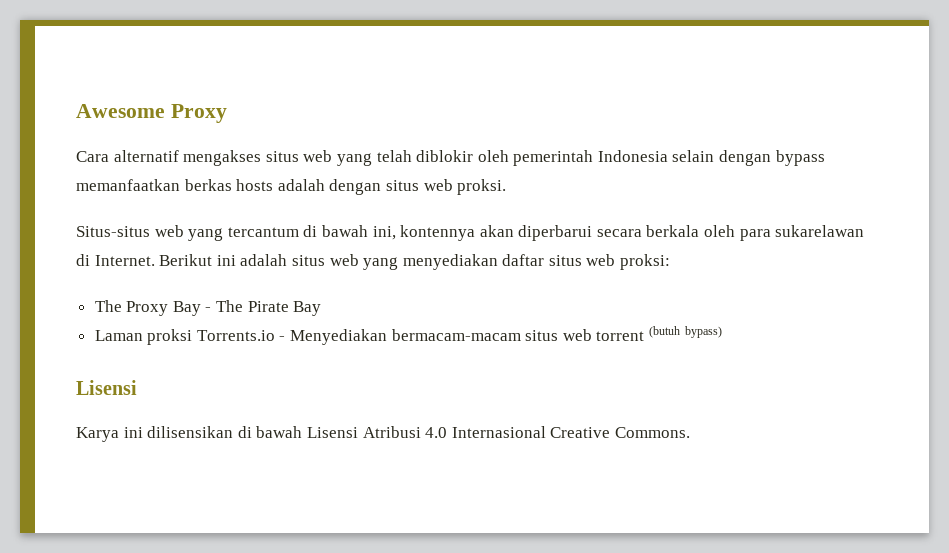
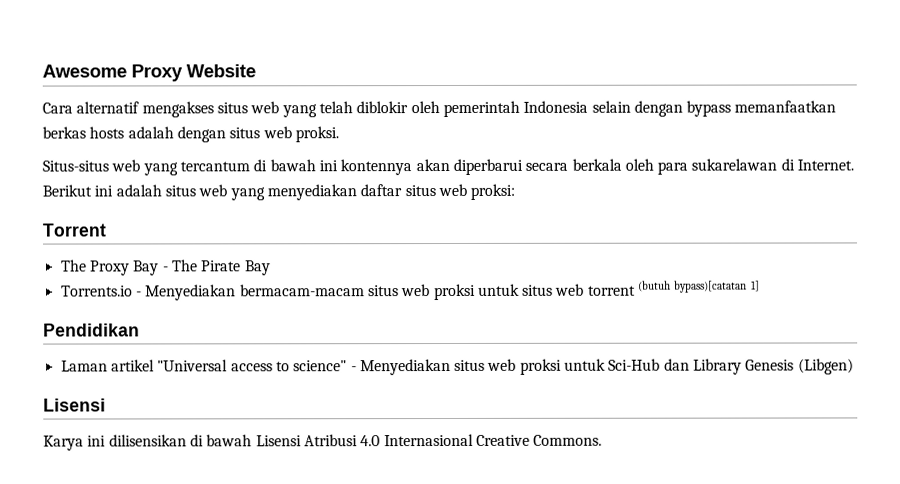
- Awesome Proxy
+ Awesome Proxy Website
- Situs-situs web yang tercantum di bawah ini, kontennya akan diperbarui secara berkala oleh para sukarelawan di Internet.
+ Situs-situs web yang tercantum di bawah ini kontennya akan diperbarui secara berkala oleh para sukarelawan di Internet.
+ Torrent
- Laman proksi Torrents.io - Menyediakan bermacam-macam situs web torrent (butuh bypass)
+ Torrents.io - Menyediakan bermacam-macam situs web proksi untuk situs web torrent (butuh bypass)[catatan 1]
+ Pendidikan
+ Laman artikel "Universal access to science" - Menyediakan situs web proksi untuk Sci-Hub dan Library Genesis (Libgen)

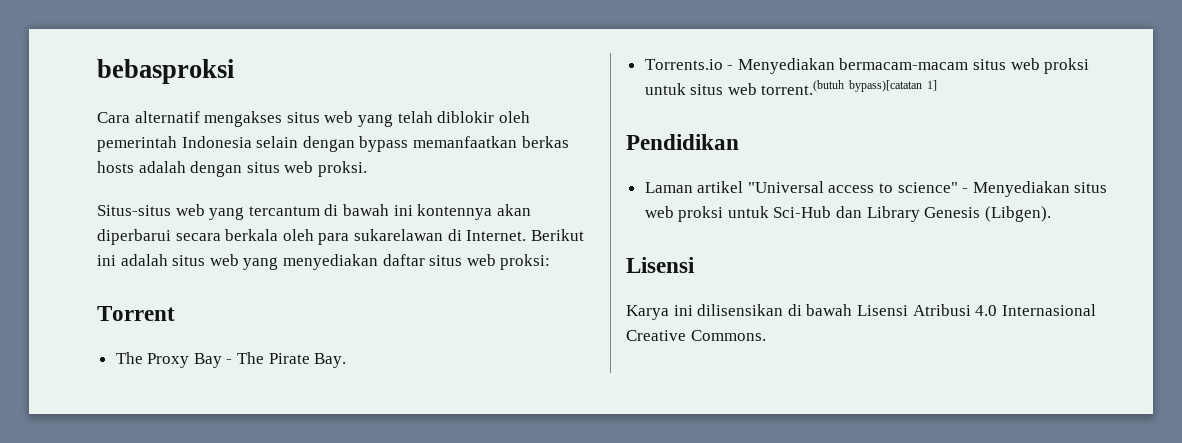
- Awesome Proxy Website
+ bebasproksi
- The Proxy Bay - The Pirate Bay
+ The Proxy Bay - The Pirate Bay.
- Torrents.io - Menyediakan bermacam-macam situs web proksi untuk situs web torrent (butuh bypass)[catatan 1]
+ Torrents.io - Menyediakan bermacam-macam situs web proksi untuk situs web torrent.(butuh bypass)[catatan 1]
- Laman artikel "Universal access to science" - Menyediakan situs web proksi untuk Sci-Hub dan Library Genesis (Libgen)
+ Laman artikel "Universal access to science" - Menyediakan situs web proksi untuk Sci-Hub dan Library Genesis (Libgen).

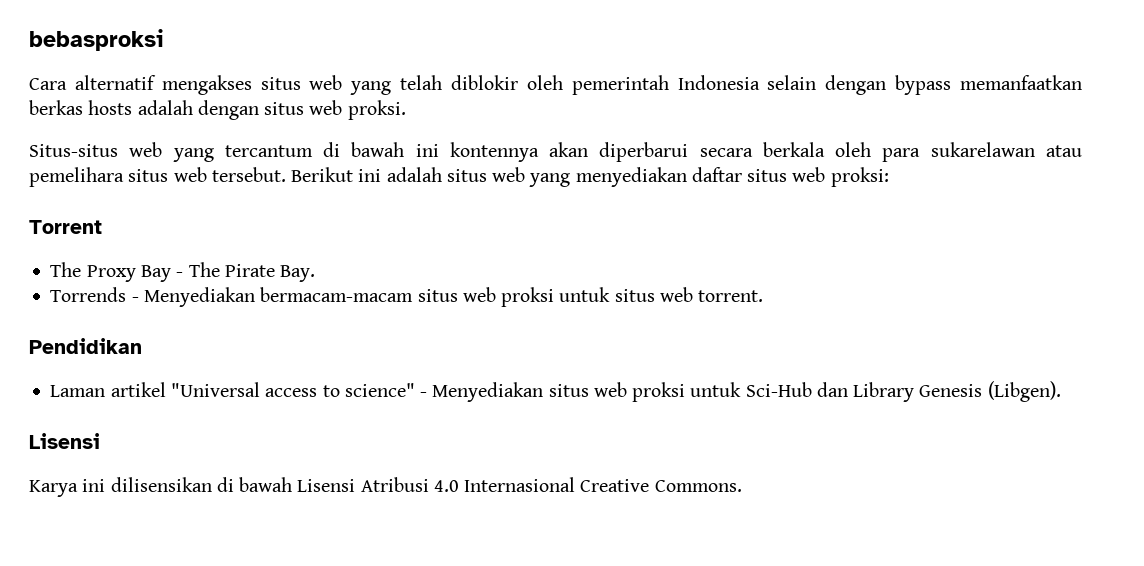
- Situs-situs web yang tercantum di bawah ini kontennya akan diperbarui secara berkala oleh para sukarelawan di Internet.
+ Situs-situs web yang tercantum di bawah ini kontennya akan diperbarui secara berkala oleh para sukarelawan atau pemelihara situs web tersebut.
- Torrents.io - Menyediakan bermacam-macam situs web proksi untuk situs web torrent.(butuh bypass)[catatan 1]
+ Torrends - Menyediakan bermacam-macam situs web proksi untuk situs web torrent.

